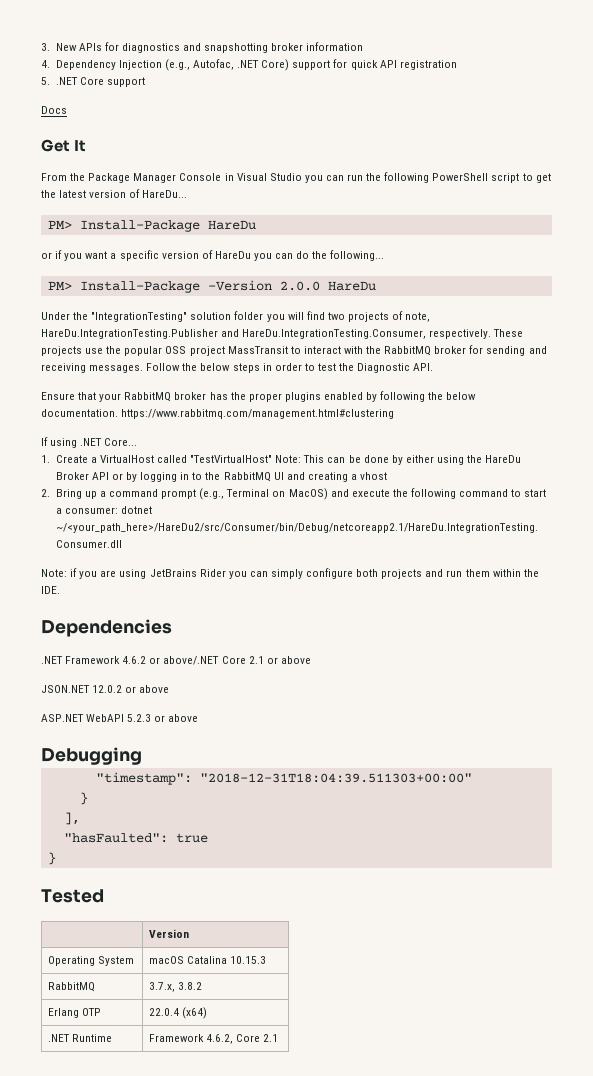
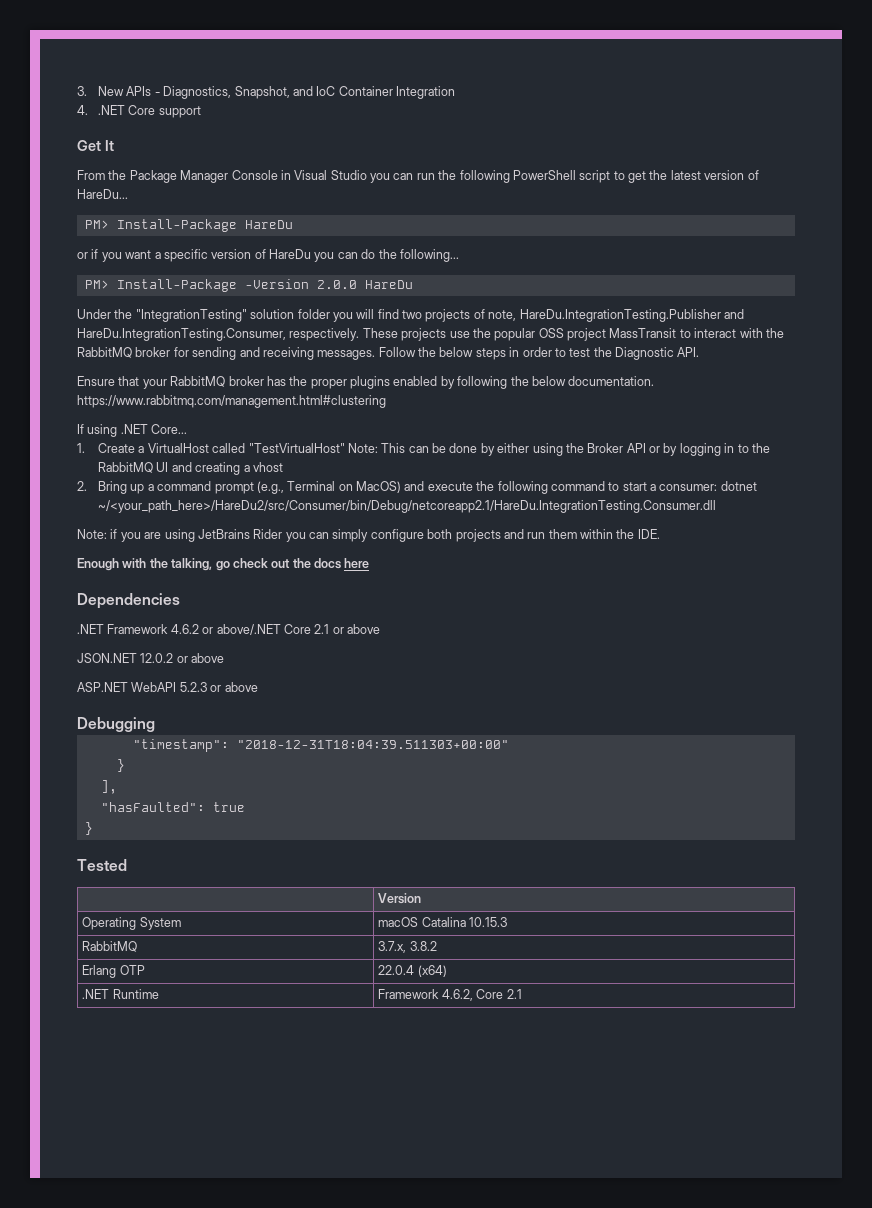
- 3. New APIs for diagnostics and snapshotting broker information
- 4. Dependency Injection (e.g., Autofac, .NET Core) support for quick API registration
- 5. .NET Core support
+ 3. New APIs - Diagnostics, Snapshot, and IoC Container Integration
+ 4. .NET Core support
- Docs
- 1. Create a VirtualHost called "TestVirtualHost" Note: This can be done by either using the HareDu Broker API or by logging in to the RabbitMQ UI and creating a vhost
+ 1. Create a VirtualHost called "TestVirtualHost" Note: This can be done by either using the Broker API or by logging in to the RabbitMQ UI and creating a vhost
+ Enough with the talking, go check out the docs here

